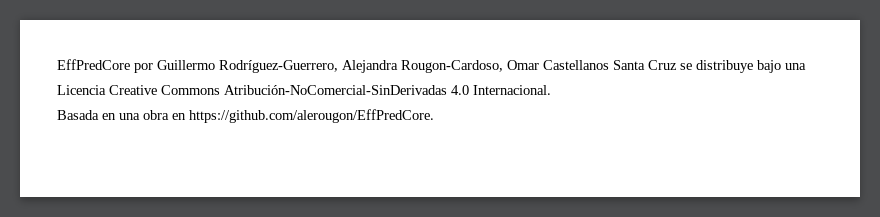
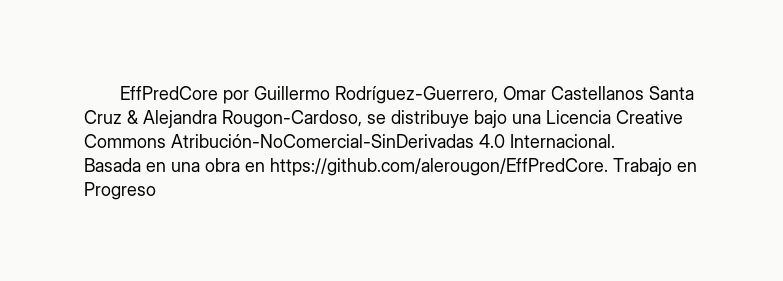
- EffPredCore por Guillermo Rodríguez-Guerrero, Alejandra Rougon-Cardoso, Omar Castellanos Santa Cruz se distribuye bajo una Licencia Creative Commons Atribución-NoComercial-SinDerivadas 4.0 Internacional.
+ EffPredCore por Guillermo Rodríguez-Guerrero, Omar Castellanos Santa Cruz & Alejandra Rougon-Cardoso, se distribuye bajo una Licencia Creative Commons Atribución-NoComercial-SinDerivadas 4.0 Internacional.
- Basada en una obra en https://github.com/alerougon/EffPredCore.
+ Basada en una obra en https://github.com/alerougon/EffPredCore. Trabajo en Progreso

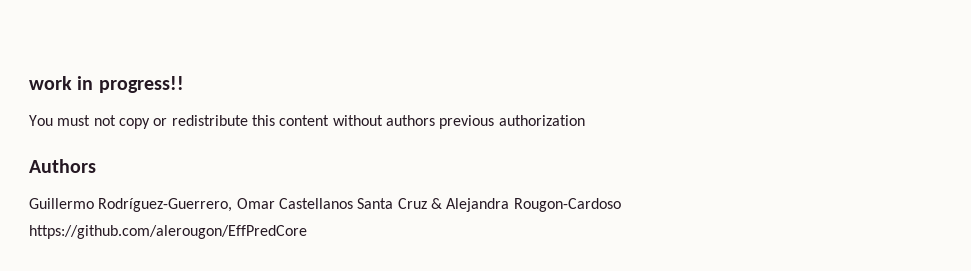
- EffPredCore por Guillermo Rodríguez-Guerrero, Omar Castellanos Santa Cruz & Alejandra Rougon-Cardoso, se distribuye bajo una Licencia Creative Commons Atribución-NoComercial-SinDerivadas 4.0 Internacional.
- Basada en una obra en https://github.com/alerougon/EffPredCore. Trabajo en Progreso
+ work in progress!!
+ You must not copy or redistribute this content without authors previous authorization
+ Authors
+ Guillermo Rodríguez-Guerrero, Omar Castellanos Santa Cruz & Alejandra Rougon-Cardoso
+ https://github.com/alerougon/EffPredCore

